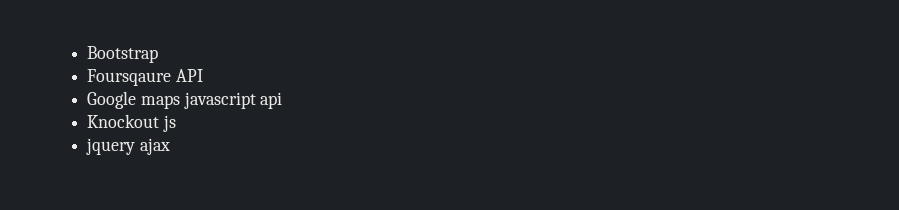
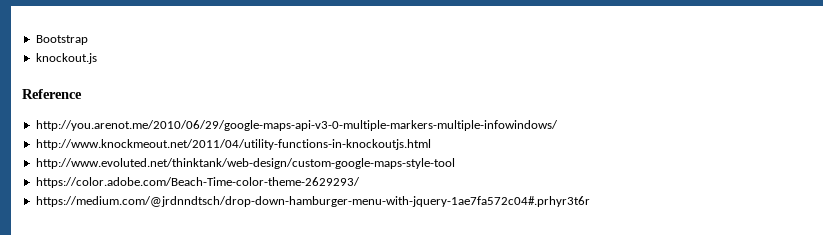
- Foursqaure API
- Google maps javascript api
- Knockout js
- jquery ajax
+ knockout.js
+ Reference
+ http://you.arenot.me/2010/06/29/google-maps-api-v3-0-multiple-markers-multiple-infowindows/
+ http://www.knockmeout.net/2011/04/utility-functions-in-knockoutjs.html
+ http://www.evoluted.net/thinktank/web-design/custom-google-maps-style-tool
+ https://color.adobe.com/Beach-Time-color-theme-2629293/
+ https://medium.com/@jrdnndtsch/drop-down-hamburger-menu-with-jquery-1ae7fa572c04#.prhyr3t6r

